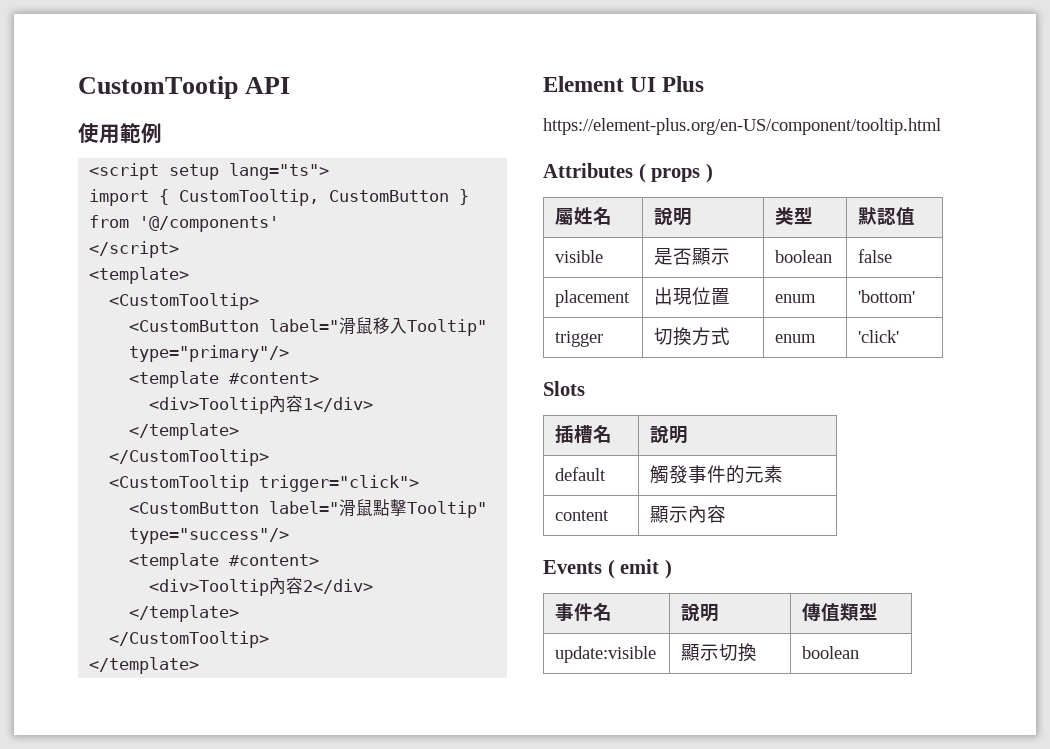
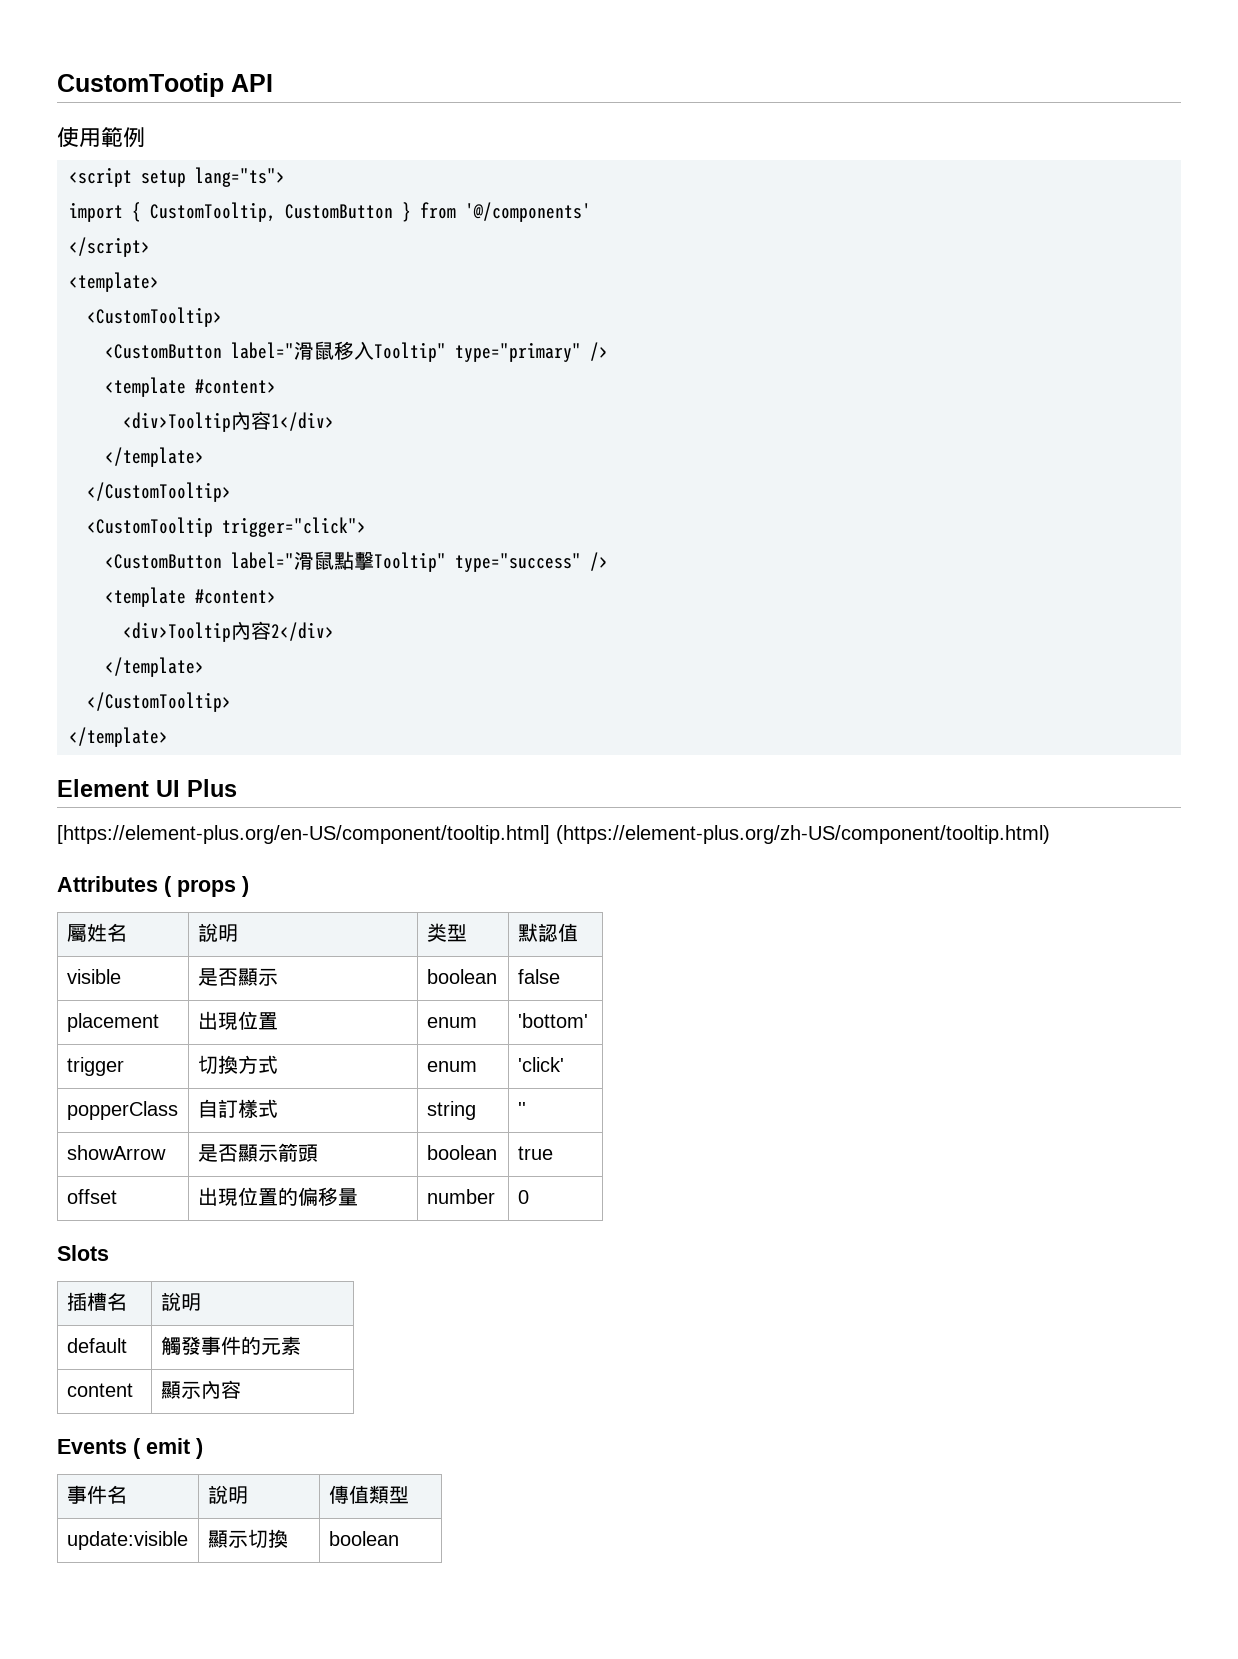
- <CustomButton label="滑鼠移入Tooltip" type="primary"/>
+ <CustomButton label="滑鼠移入Tooltip" type="primary" />
- <CustomButton label="滑鼠點擊Tooltip" type="success"/>
+ <CustomButton label="滑鼠點擊Tooltip" type="success" />
- https://element-plus.org/en-US/component/tooltip.html
+ [https://element-plus.org/en-US/component/tooltip.html] (https://element-plus.org/zh-US/component/tooltip.html)
+ popperClass | 自訂樣式 | string | ''
+ showArrow | 是否顯示箭頭 | boolean | true
+ offset | 出現位置的偏移量 | number | 0

